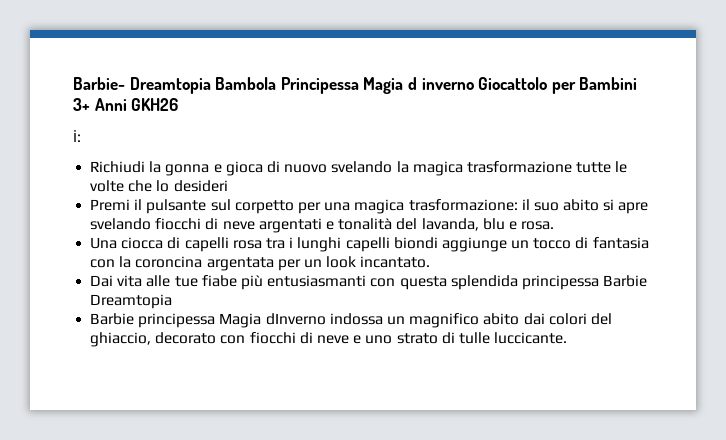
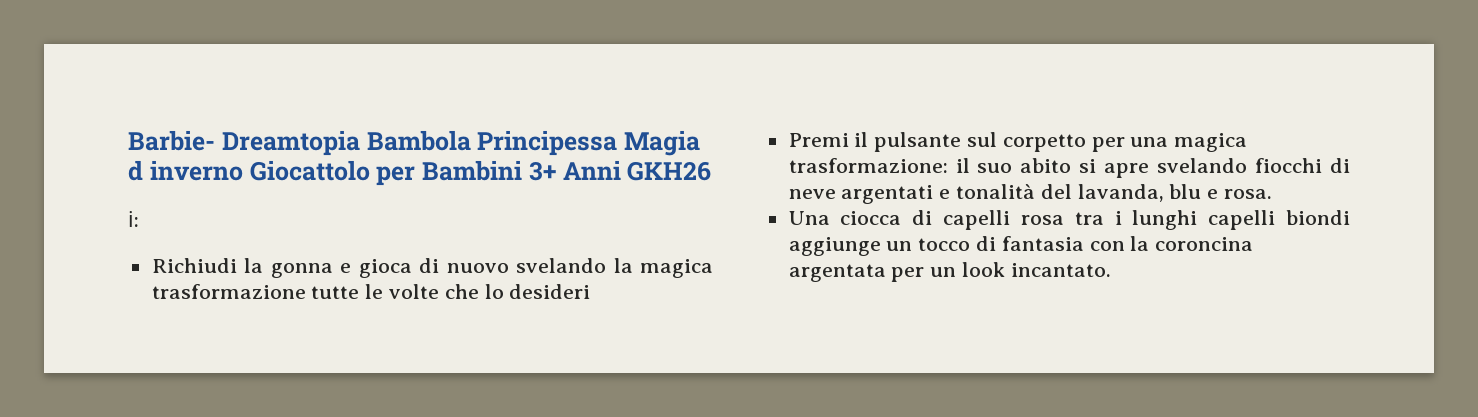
- Dai vita alle tue fiabe più entusiasmanti con questa splendida principessa Barbie Dreamtopia
- Barbie principessa Magia dInverno indossa un magnifico abito dai colori del ghiaccio, decorato con fiocchi di neve e uno strato di tulle luccicante.

